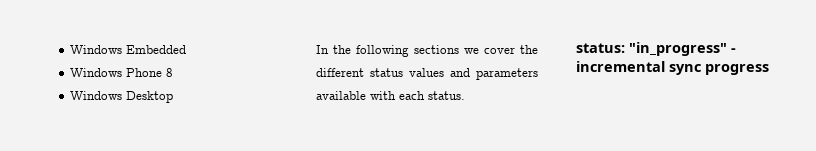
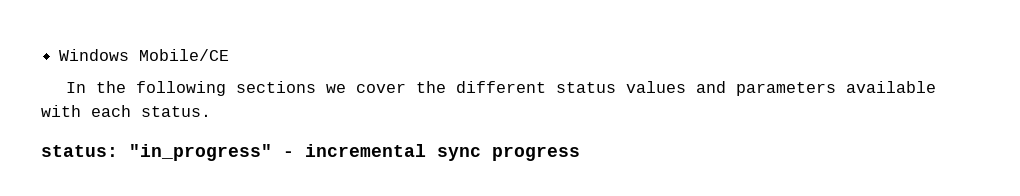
- Windows Embedded
- Windows Phone 8
- Windows Desktop
+ Windows Mobile/CE

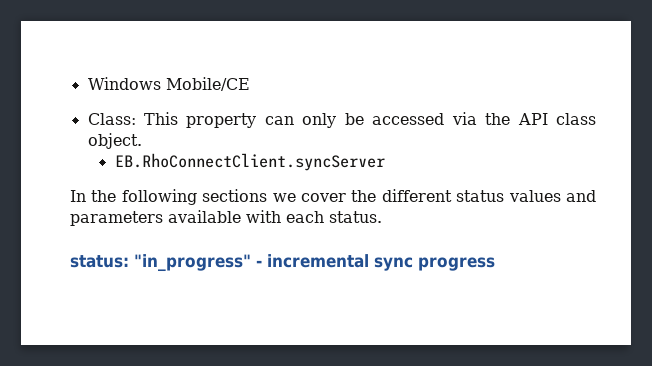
+ Class: This property can only be accessed via the API class object.
+ EB.RhoConnectClient.syncServer

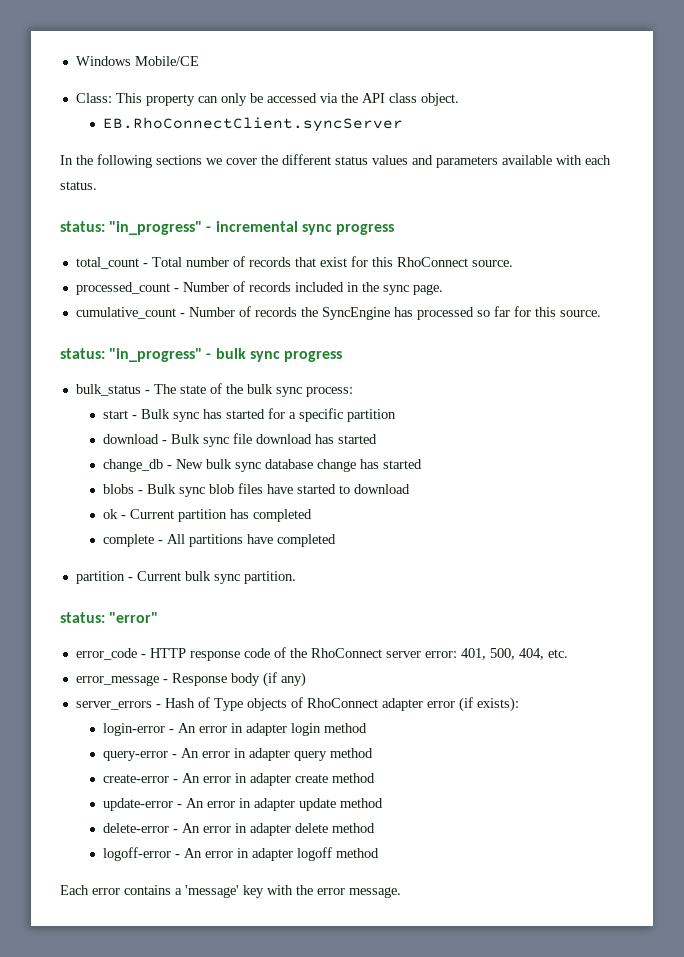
+ total_count - Total number of records that exist for this RhoConnect source.
+ processed_count - Number of records included in the sync page.
+ cumulative_count - Number of records the SyncEngine has processed so far for this source.
+ status: "in_progress" - bulk sync progress
+ bulk_status - The state of the bulk sync process:
+ start - Bulk sync has started for a specific partition
+ download - Bulk sync file download has started
+ change_db - New bulk sync database change has started
+ blobs - Bulk sync blob files have started to download
+ ok - Current partition has completed
+ complete - All partitions have completed
+ partition - Current bulk sync partition.
+ status: "error"
+ error_code - HTTP response code of the RhoConnect server error: 401, 500, 404, etc.
+ error_message - Response body (if any)
+ server_errors - Hash of Type objects of RhoConnect adapter error (if exists):
+ login-error - An error in adapter login method
+ query-error - An error in adapter query method
+ create-error - An error in adapter create method
+ update-error - An error in adapter update method
+ delete-error - An error in adapter delete method
+ logoff-error - An error in adapter logoff method
+ Each error contains a 'message' key with the error message.

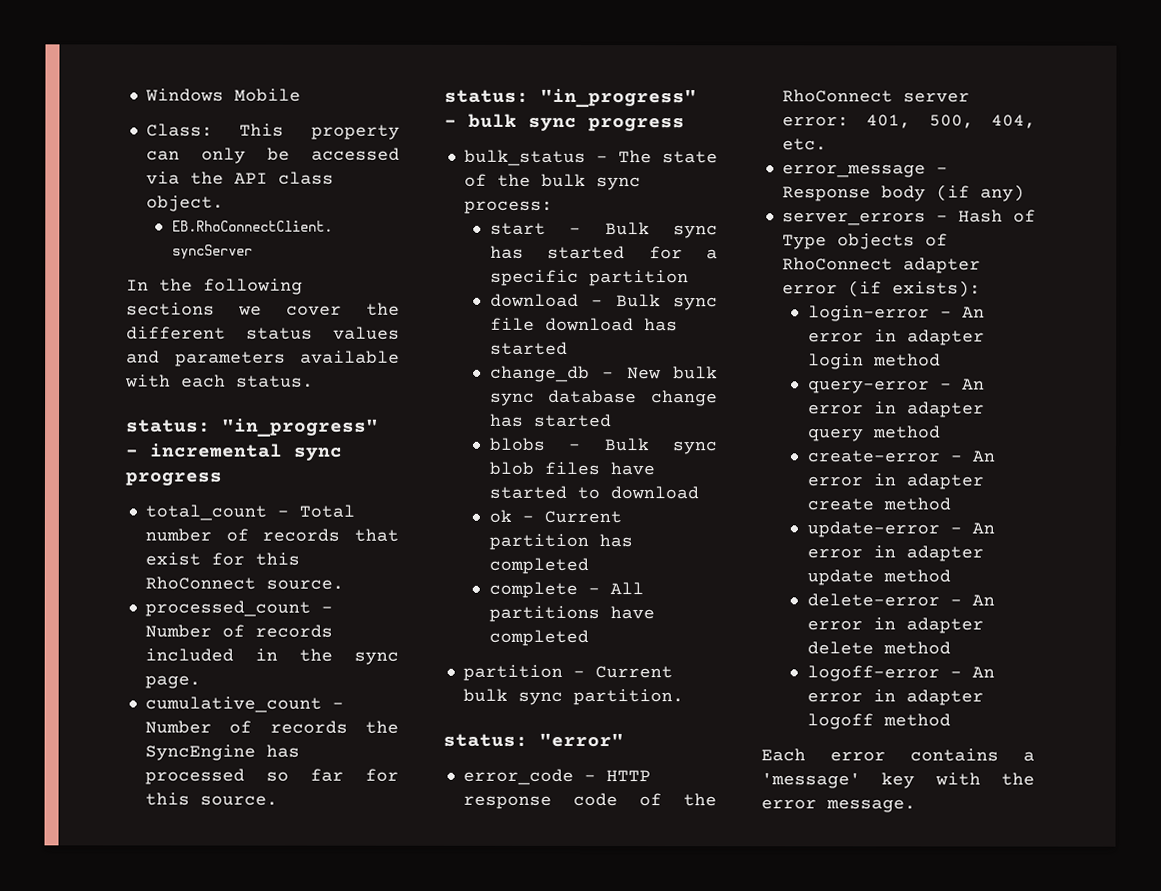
- Windows Mobile/CE
+ Windows Mobile

